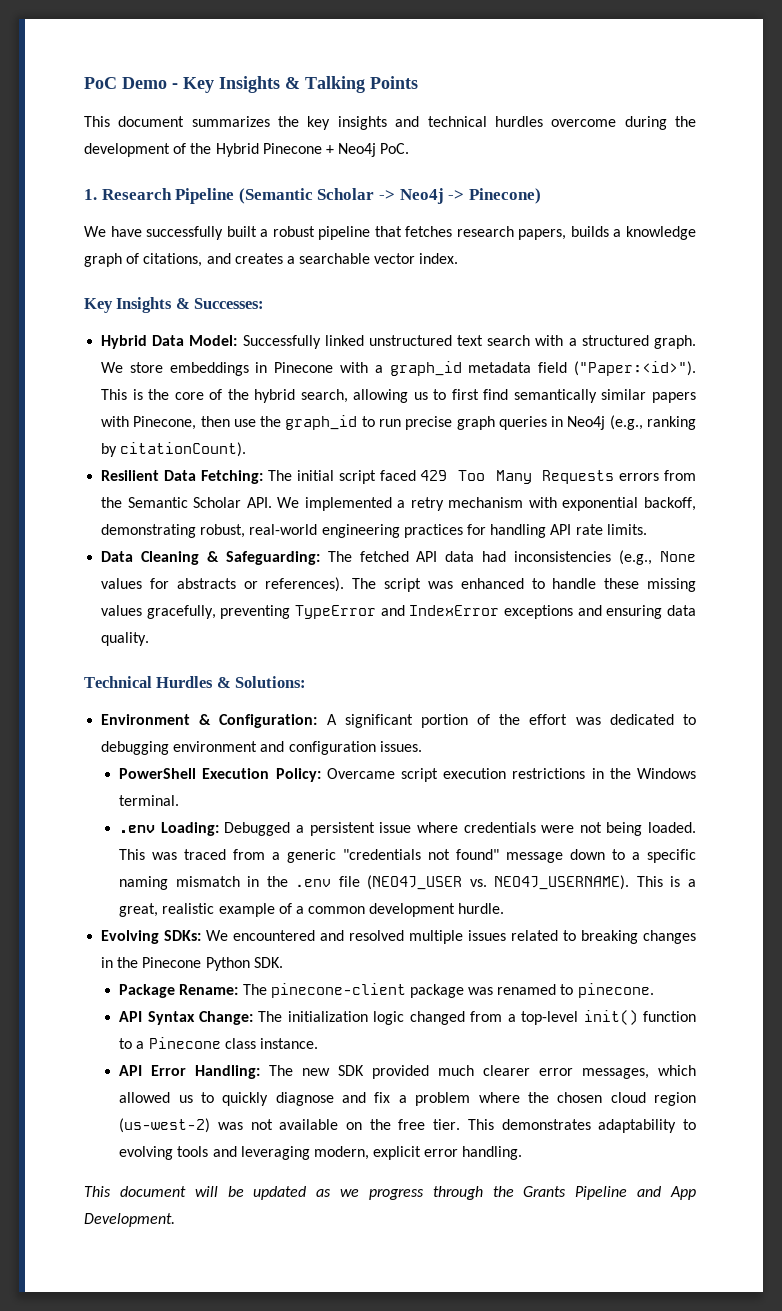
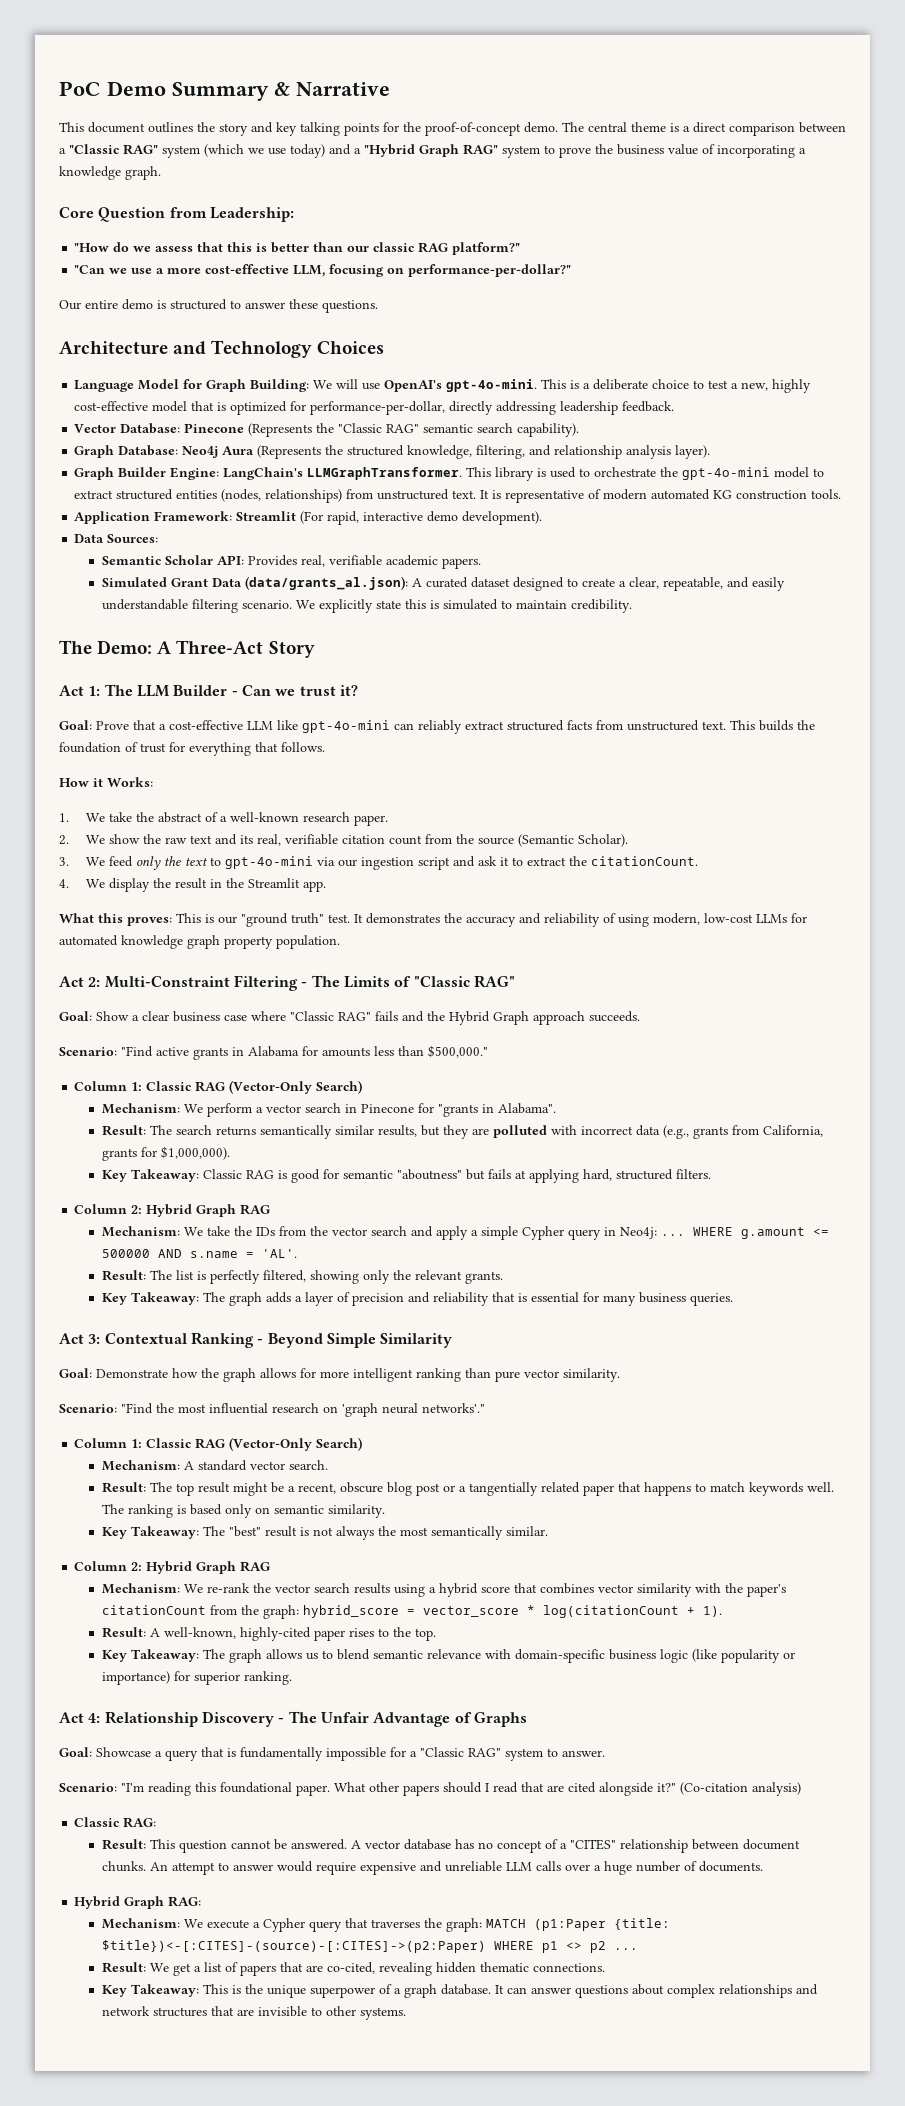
- PoC Demo - Key Insights & Talking Points
- This document summarizes the key insights and technical hurdles overcome during the development of the Hybrid Pinecone + Neo4j PoC.
- 1. Research Pipeline (Semantic Scholar -> Neo4j -> Pinecone)
- We have successfully built a robust pipeline that fetches research papers, builds a knowledge graph of citations, and creates a searchable vector index.
- Key Insights & Successes:
- Hybrid Data Model: Successfully linked unstructured text search with a structured graph. We store embeddings in Pinecone with a graph_id metadata field ("Paper:<id>"). This is the core of the hybrid search, allowing us to first find semantically similar papers with Pinecone, then use the graph_id to run precise graph queries in Neo4j (e.g., ranking by citationCount).
- Resilient Data Fetching: The initial script faced 429 Too Many Requests errors from the Semantic Scholar API. We implemented a retry mechanism with exponential backoff, demonstrating robust, real-world engineering practices for handling API rate limits.
- Data Cleaning & Safeguarding: The fetched API data had inconsistencies (e.g., None values for abstracts or references). The script was enhanced to handle these missing values gracefully, preventing TypeError and IndexError exceptions and ensuring data quality.
- Technical Hurdles & Solutions:
- Environment & Configuration: A significant portion of the effort was dedicated to debugging environment and configuration issues.
- PowerShell Execution Policy: Overcame script execution restrictions in the Windows terminal.
- .env Loading: Debugged a persistent issue where credentials were not being loaded. This was traced from a generic "credentials not found" message down to a specific naming mismatch in the .env file (NEO4J_USER vs. NEO4J_USERNAME). This is a great, realistic example of a common development hurdle.
- Evolving SDKs: We encountered and resolved multiple issues related to breaking changes in the Pinecone Python SDK.
- Package Rename: The pinecone-client package was renamed to pinecone.
- API Syntax Change: The initialization logic changed from a top-level init() function to a Pinecone class instance.
- API Error Handling: The new SDK provided much clearer error messages, which allowed us to quickly diagnose and fix a problem where the chosen cloud region (us-west-2) was not available on the free tier. This demonstrates adaptability to evolving tools and leveraging modern, explicit error handling.
- This document will be updated as we progress through the Grants Pipeline and App Development.
+ PoC Demo Summary & Narrative
+ This document outlines the story and key talking points for the proof-of-concept demo. The central theme is a direct comparison between a "Classic RAG" system (which we use today) and a "Hybrid Graph RAG" system to prove the business value of incorporating a knowledge graph.
+ Core Question from Leadership:
+ "How do we assess that this is better than our classic RAG platform?"
+ "Can we use a more cost-effective LLM, focusing on performance-per-dollar?"
+ Our entire demo is structured to answer these questions.
+ Architecture and Technology Choices
+ Language Model for Graph Building: We will use OpenAI's gpt-4o-mini. This is a deliberate choice to test a new, highly cost-effective model that is optimized for performance-per-dollar, directly addressing leadership feedback.
+ Vector Database: Pinecone (Represents the "Classic RAG" semantic search capability).
+ Graph Database: Neo4j Aura (Represents the structured knowledge, filtering, and relationship analysis layer).
+ Graph Builder Engine: LangChain's LLMGraphTransformer. This library is used to orchestrate the gpt-4o-mini model to extract structured entities (nodes, relationships) from unstructured text. It is representative of modern automated KG construction tools.
+ Application Framework: Streamlit (For rapid, interactive demo development).
+ Data Sources:
+ Semantic Scholar API: Provides real, verifiable academic papers.
+ Simulated Grant Data (data/grants_al.json): A curated dataset designed to create a clear, repeatable, and easily understandable filtering scenario. We explicitly state this is simulated to maintain credibility.
+ The Demo: A Three-Act Story
+ Act 1: The LLM Builder - Can we trust it?
+ Goal: Prove that a cost-effective LLM like gpt-4o-mini can reliably extract structured facts from unstructured text. This builds the foundation of trust for everything that follows.
+ How it Works:
+ 1. We take the abstract of a well-known research paper.
+ 2. We show the raw text and its real, verifiable citation count from the source (Semantic Scholar).
+ 3. We feed only the text to gpt-4o-mini via our ingestion script and ask it to extract the citationCount.
+ 4. We display the result in the Streamlit app.
+ What this proves: This is our "ground truth" test. It demonstrates the accuracy and reliability of using modern, low-cost LLMs for automated knowledge graph property population.
+ Act 2: Multi-Constraint Filtering - The Limits of "Classic RAG"
+ Goal: Show a clear business case where "Classic RAG" fails and the Hybrid Graph approach succeeds.
+ Scenario: "Find active grants in Alabama for amounts less than $500,000."
+ Column 1: Classic RAG (Vector-Only Search)
+ Mechanism: We perform a vector search in Pinecone for "grants in Alabama".
+ Result: The search returns semantically similar results, but they are polluted with incorrect data (e.g., grants from California, grants for $1,000,000).
+ Key Takeaway: Classic RAG is good for semantic "aboutness" but fails at applying hard, structured filters.
+ Column 2: Hybrid Graph RAG
+ Mechanism: We take the IDs from the vector search and apply a simple Cypher query in Neo4j: ... WHERE g.amount <= 500000 AND s.name = 'AL'.
+ Result: The list is perfectly filtered, showing only the relevant grants.
+ Key Takeaway: The graph adds a layer of precision and reliability that is essential for many business queries.
+ Act 3: Contextual Ranking - Beyond Simple Similarity
+ Goal: Demonstrate how the graph allows for more intelligent ranking than pure vector similarity.
+ Scenario: "Find the most influential research on 'graph neural networks'."
+ Column 1: Classic RAG (Vector-Only Search)
+ Mechanism: A standard vector search.
+ Result: The top result might be a recent, obscure blog post or a tangentially related paper that happens to match keywords well. The ranking is based only on semantic similarity.
+ Key Takeaway: The "best" result is not always the most semantically similar.
+ Column 2: Hybrid Graph RAG
+ Mechanism: We re-rank the vector search results using a hybrid score that combines vector similarity with the paper's citationCount from the graph: hybrid_score = vector_score * log(citationCount + 1).
+ Result: A well-known, highly-cited paper rises to the top.
+ Key Takeaway: The graph allows us to blend semantic relevance with domain-specific business logic (like popularity or importance) for superior ranking.
+ Act 4: Relationship Discovery - The Unfair Advantage of Graphs
+ Goal: Showcase a query that is fundamentally impossible for a "Classic RAG" system to answer.
+ Scenario: "I'm reading this foundational paper. What other papers should I read that are cited alongside it?" (Co-citation analysis)
+ Classic RAG:
+ Result: This question cannot be answered. A vector database has no concept of a "CITES" relationship between document chunks. An attempt to answer would require expensive and unreliable LLM calls over a huge number of documents.
+ Hybrid Graph RAG:
+ Mechanism: We execute a Cypher query that traverses the graph: MATCH (p1:Paper {title: $title})<-[:CITES]-(source)-[:CITES]->(p2:Paper) WHERE p1 <> p2 ...
+ Result: We get a list of papers that are co-cited, revealing hidden thematic connections.
+ Key Takeaway: This is the unique superpower of a graph database. It can answer questions about complex relationships and network structures that are invisible to other systems.

